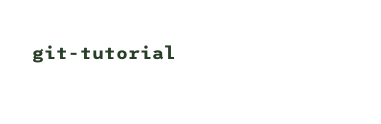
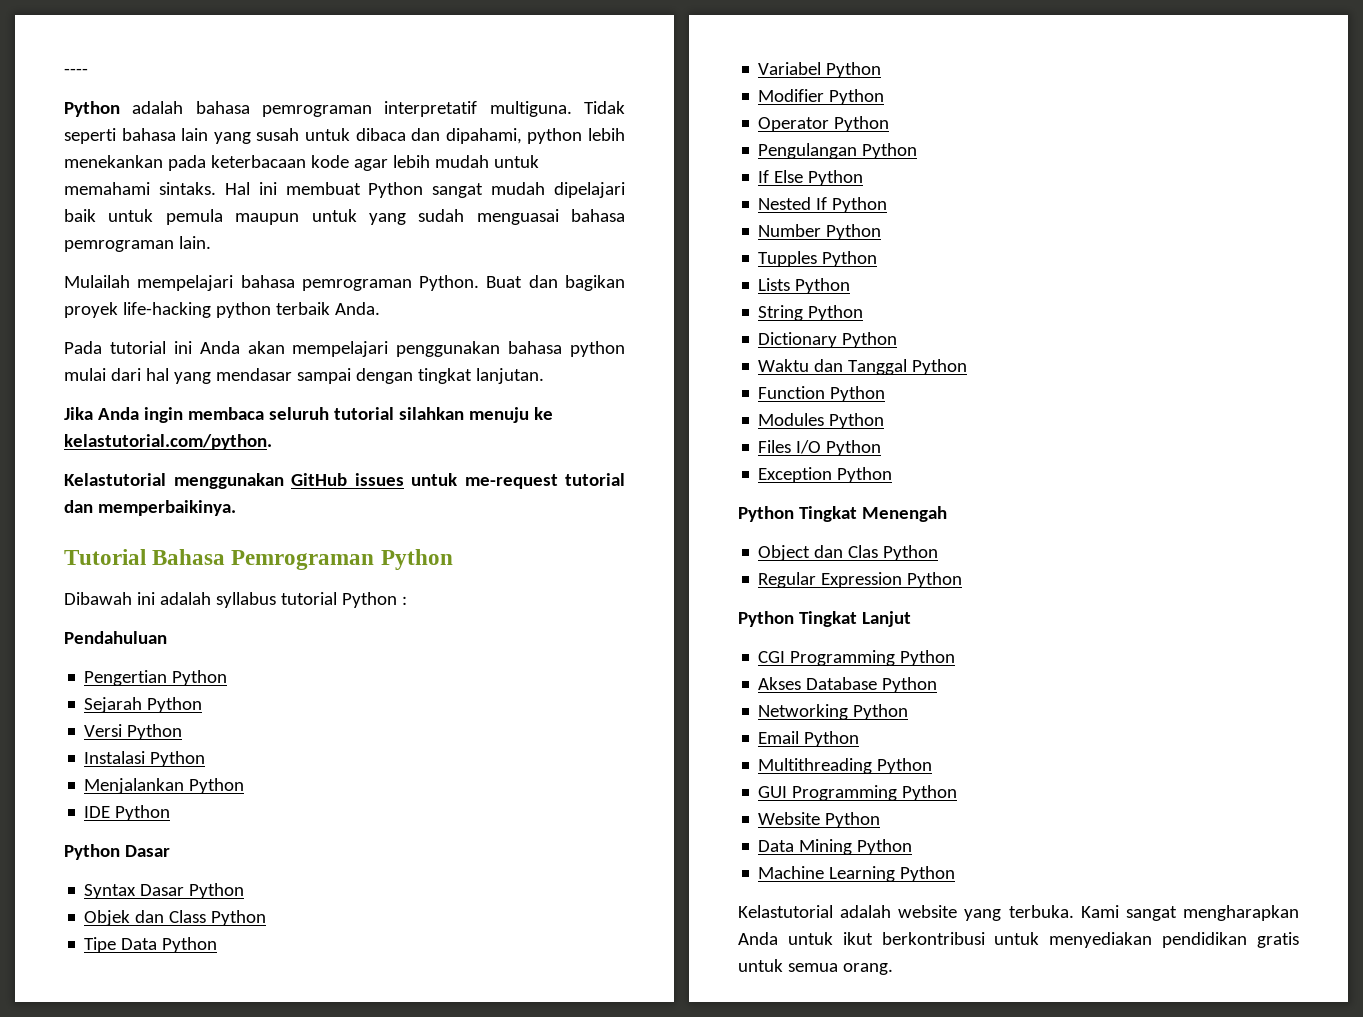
- git-tutorial
+ ----
+ Python adalah bahasa pemrograman interpretatif multiguna. Tidak seperti bahasa lain yang susah untuk dibaca dan dipahami, python lebih menekankan pada keterbacaan kode agar lebih mudah untuk memahami sintaks. Hal ini membuat Python sangat mudah dipelajari baik untuk pemula maupun untuk yang sudah menguasai bahasa pemrograman lain.
+ Mulailah mempelajari bahasa pemrograman Python. Buat dan bagikan proyek life-hacking python terbaik Anda.
+ Pada tutorial ini Anda akan mempelajari penggunakan bahasa python mulai dari hal yang mendasar sampai dengan tingkat lanjutan.
+ Jika Anda ingin membaca seluruh tutorial silahkan menuju ke kelastutorial.com/python.
+ Kelastutorial menggunakan GitHub issues untuk me-request tutorial dan memperbaikinya.
+ Tutorial Bahasa Pemrograman Python
+ Dibawah ini adalah syllabus tutorial Python :
+ Pendahuluan
+ Pengertian Python
+ Sejarah Python
+ Versi Python
+ Instalasi Python
+ Menjalankan Python
+ IDE Python
+ Python Dasar
+ Syntax Dasar Python
+ Objek dan Class Python
+ Tipe Data Python
+ Variabel Python
+ Modifier Python
+ Operator Python
+ Pengulangan Python
+ If Else Python
+ Nested If Python
+ Number Python
+ Tupples Python
+ Lists Python
+ String Python
+ Dictionary Python
+ Waktu dan Tanggal Python
+ Function Python
+ Modules Python
+ Files I/O Python
+ Exception Python
+ Python Tingkat Menengah
+ Object dan Clas Python
+ Regular Expression Python
+ Python Tingkat Lanjut
+ CGI Programming Python
+ Akses Database Python
+ Networking Python
+ Email Python
+ Multithreading Python
+ GUI Programming Python
+ Website Python
+ Data Mining Python
+ Machine Learning Python
+ Kelastutorial adalah website yang terbuka. Kami sangat mengharapkan Anda untuk ikut berkontribusi untuk menyediakan pendidikan gratis untuk semua orang.

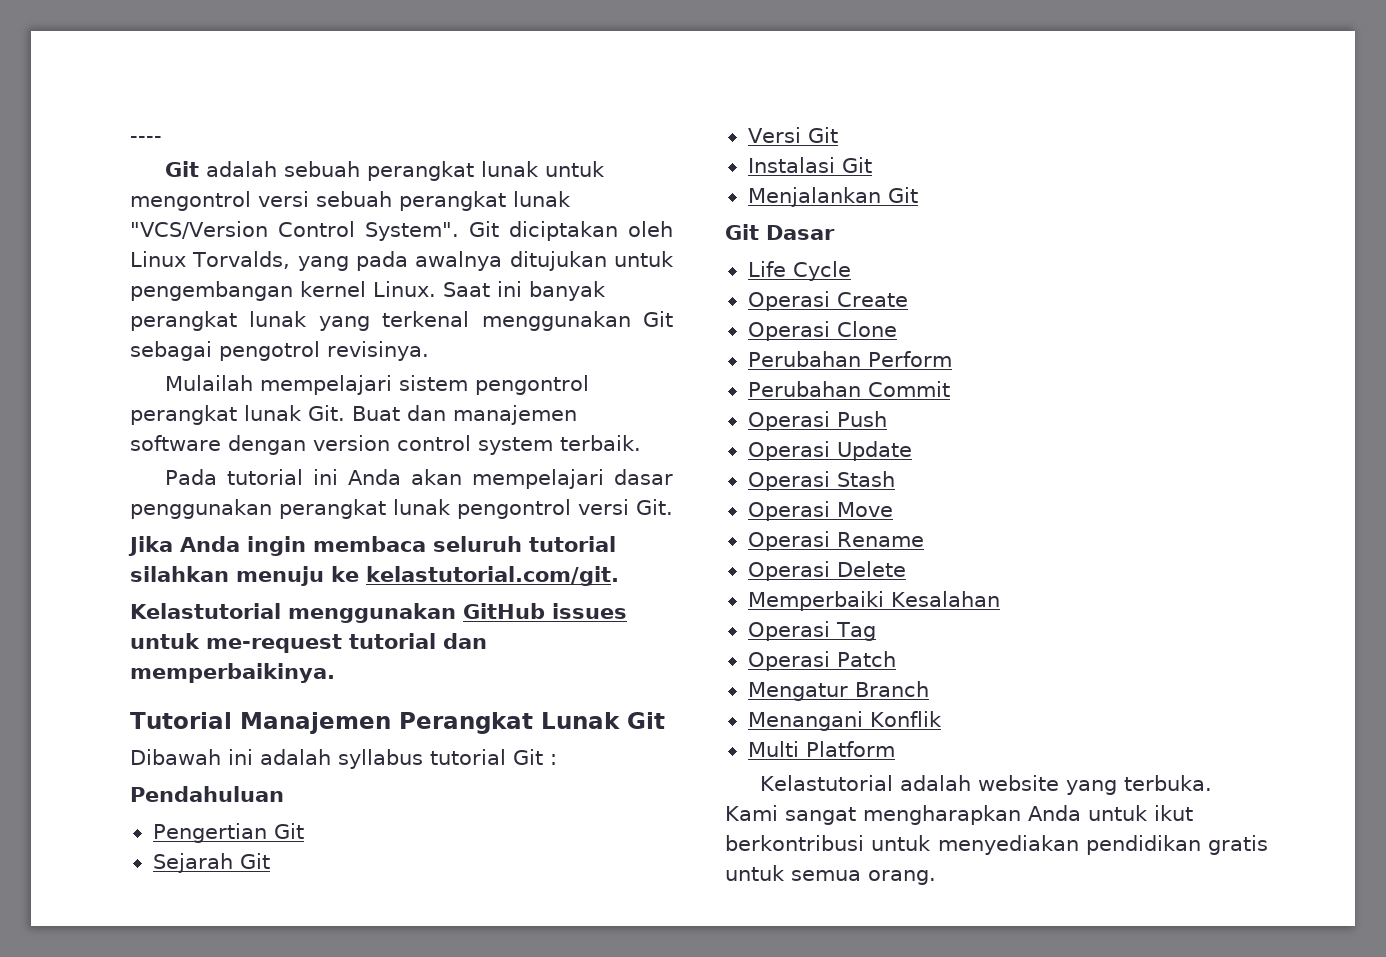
- Python adalah bahasa pemrograman interpretatif multiguna. Tidak seperti bahasa lain yang susah untuk dibaca dan dipahami, python lebih menekankan pada keterbacaan kode agar lebih mudah untuk memahami sintaks. Hal ini membuat Python sangat mudah dipelajari baik untuk pemula maupun untuk yang sudah menguasai bahasa pemrograman lain.
- Mulailah mempelajari bahasa pemrograman Python. Buat dan bagikan proyek life-hacking python terbaik Anda.
+ Git adalah sebuah perangkat lunak untuk mengontrol versi sebuah perangkat lunak "VCS/Version Control System". Git diciptakan oleh Linux Torvalds, yang pada awalnya ditujukan untuk pengembangan kernel Linux. Saat ini banyak perangkat lunak yang terkenal menggunakan Git sebagai pengotrol revisinya.
+ Mulailah mempelajari sistem pengontrol perangkat lunak Git. Buat dan manajemen software dengan version control system terbaik.
- Pada tutorial ini Anda akan mempelajari penggunakan bahasa python mulai dari hal yang mendasar sampai dengan tingkat lanjutan.
+ Pada tutorial ini Anda akan mempelajari dasar penggunakan perangkat lunak pengontrol versi Git.
- Jika Anda ingin membaca seluruh tutorial silahkan menuju ke kelastutorial.com/python.
+ Jika Anda ingin membaca seluruh tutorial silahkan menuju ke kelastutorial.com/git.
- Tutorial Bahasa Pemrograman Python
+ Tutorial Manajemen Perangkat Lunak Git
- Dibawah ini adalah syllabus tutorial Python :
+ Dibawah ini adalah syllabus tutorial Git :
- Pengertian Python
+ Pengertian Git
- Sejarah Python
+ Sejarah Git
- Versi Python
+ Versi Git
- Instalasi Python
+ Instalasi Git
- Menjalankan Python
- IDE Python
- Python Dasar
- Syntax Dasar Python
- Objek dan Class Python
- Tipe Data Python
- Variabel Python
- Modifier Python
- Operator Python
- Pengulangan Python
- If Else Python
- Nested If Python
- Number Python
- Tupples Python
- Lists Python
- String Python
- Dictionary Python
- Waktu dan Tanggal Python
- Function Python
- Modules Python
- Files I/O Python
- Exception Python
- Python Tingkat Menengah
- Object dan Clas Python
- Regular Expression Python
- Python Tingkat Lanjut
- CGI Programming Python
- Akses Database Python
- Networking Python
- Email Python
- Multithreading Python
- GUI Programming Python
- Website Python
- Data Mining Python
- Machine Learning Python
+ Menjalankan Git
+ Git Dasar
+ Life Cycle
+ Operasi Create
+ Operasi Clone
+ Perubahan Perform
+ Perubahan Commit
+ Operasi Push
+ Operasi Update
+ Operasi Stash
+ Operasi Move
+ Operasi Rename
+ Operasi Delete
+ Memperbaiki Kesalahan
+ Operasi Tag
+ Operasi Patch
+ Mengatur Branch
+ Menangani Konflik
+ Multi Platform

